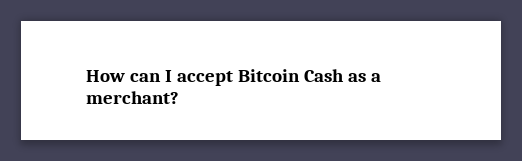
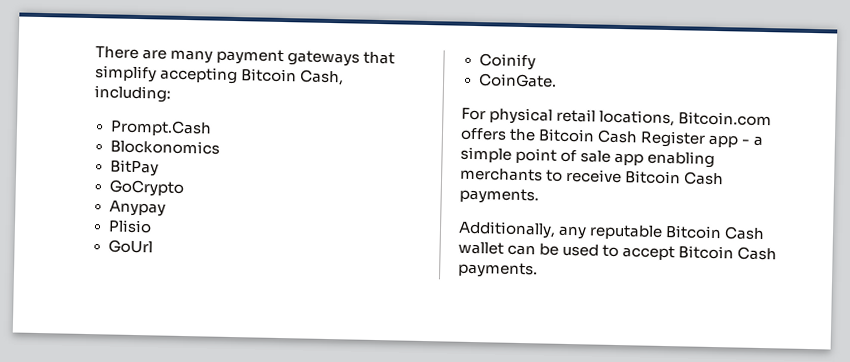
- How can I accept Bitcoin Cash as a merchant?
+ There are many payment gateways that simplify accepting Bitcoin Cash, including:
+ Prompt.Cash
+ Blockonomics
+ BitPay
+ GoCrypto
+ Anypay
+ Plisio
+ GoUrl
+ Coinify
+ CoinGate.
+ For physical retail locations, Bitcoin.com offers the Bitcoin Cash Register app - a simple point of sale app enabling merchants to receive Bitcoin Cash payments.
+ Additionally, any reputable Bitcoin Cash wallet can be used to accept Bitcoin Cash payments.

